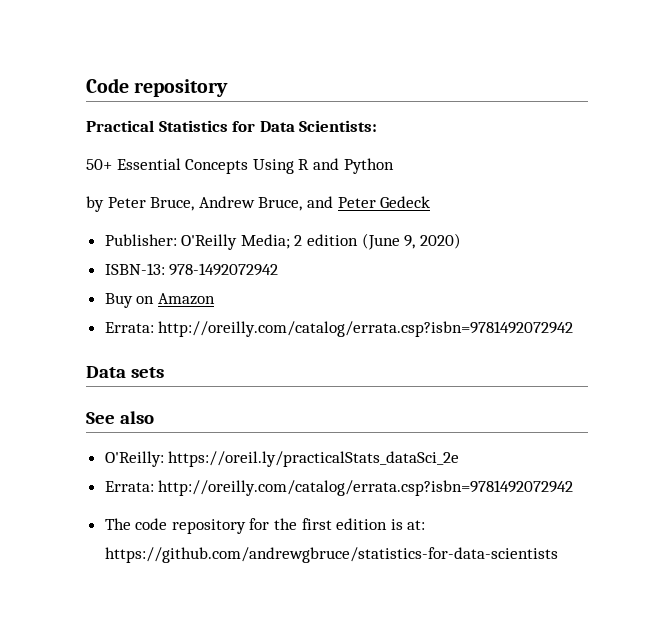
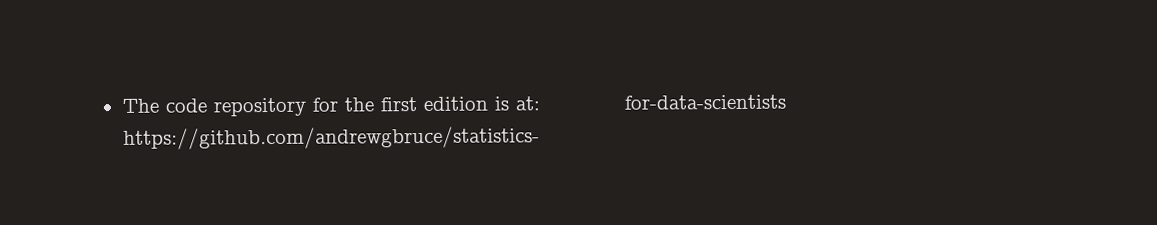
- Code repository
- Practical Statistics for Data Scientists:
- 50+ Essential Concepts Using R and Python
- by Peter Bruce, Andrew Bruce, and Peter Gedeck
- Publisher: O'Reilly Media; 2 edition (June 9, 2020)
- ISBN-13: 978-1492072942
- Buy on Amazon
- Errata: http://oreilly.com/catalog/errata.csp?isbn=9781492072942
- Data sets
- See also
- O'Reilly: https://oreil.ly/practicalStats_dataSci_2e
- Errata: http://oreilly.com/catalog/errata.csp?isbn=9781492072942

